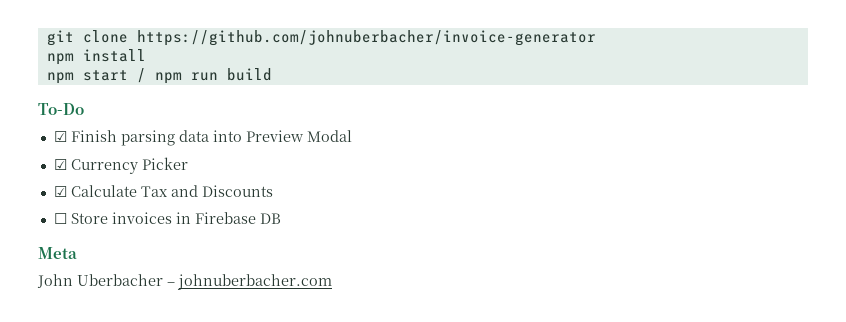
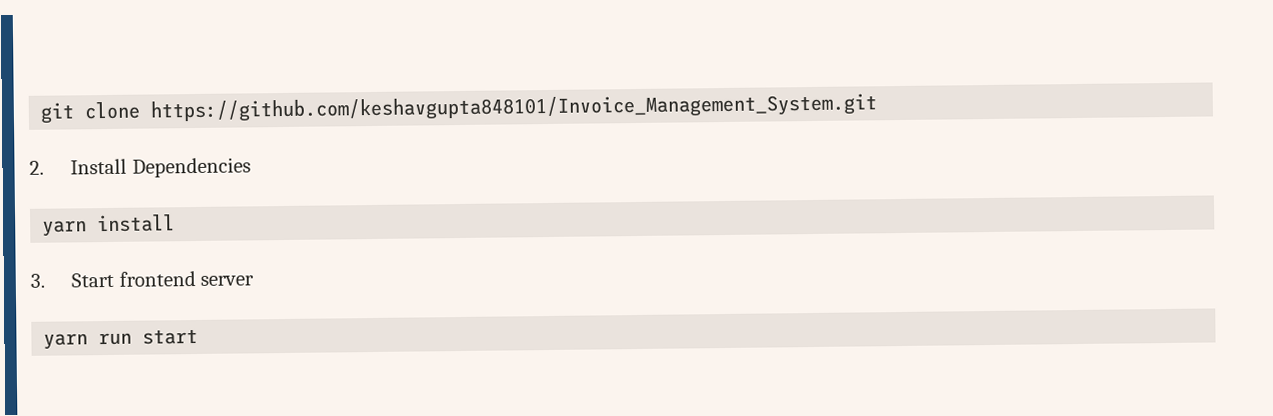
- git clone https://github.com/johnuberbacher/invoice-generator
- npm install
- npm start / npm run build
- To-Do
- ☑ Finish parsing data into Preview Modal
- ☑ Currency Picker
- ☑ Calculate Tax and Discounts
- ☐ Store invoices in Firebase DB
- Meta
- John Uberbacher – johnuberbacher.com
+ git clone https://github.com/keshavgupta848101/Invoice_Management_System.git
+ 2. Install Dependencies
+ yarn install
+ 3. Start frontend server
+ yarn run start

